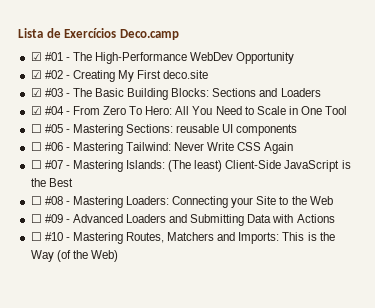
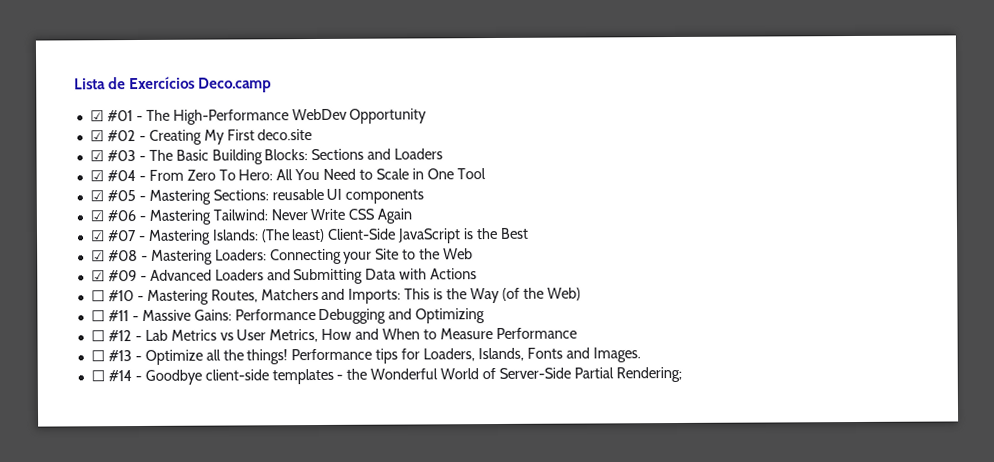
- ☐ #05 - Mastering Sections: reusable UI components
+ ☑ #05 - Mastering Sections: reusable UI components
- ☐ #06 - Mastering Tailwind: Never Write CSS Again
+ ☑ #06 - Mastering Tailwind: Never Write CSS Again
- ☐ #07 - Mastering Islands: (The least) Client-Side JavaScript is the Best
+ ☑ #07 - Mastering Islands: (The least) Client-Side JavaScript is the Best
- ☐ #08 - Mastering Loaders: Connecting your Site to the Web
+ ☑ #08 - Mastering Loaders: Connecting your Site to the Web
- ☐ #09 - Advanced Loaders and Submitting Data with Actions
+ ☑ #09 - Advanced Loaders and Submitting Data with Actions
+ ☐ #11 - Massive Gains: Performance Debugging and Optimizing
+ ☐ #12 - Lab Metrics vs User Metrics, How and When to Measure Performance
+ ☐ #13 - Optimize all the things! Performance tips for Loaders, Islands, Fonts and Images.
+ ☐ #14 - Goodbye client-side templates - the Wonderful World of Server-Side Partial Rendering;

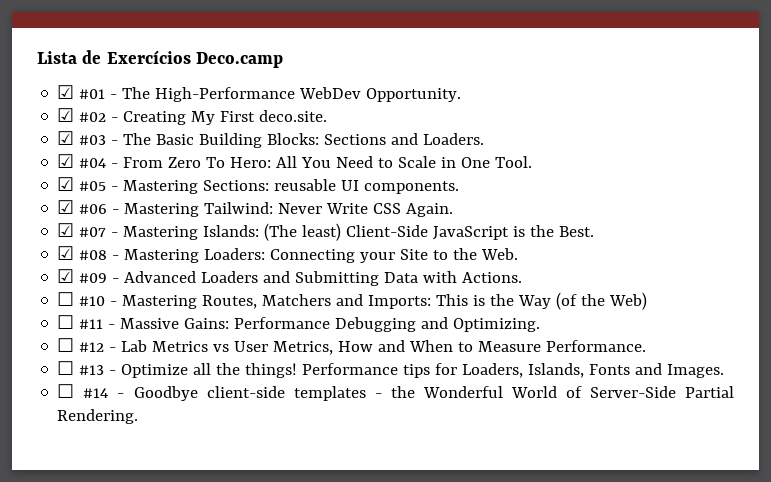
- ☑ #01 - The High-Performance WebDev Opportunity
+ ☑ #01 - The High-Performance WebDev Opportunity.
- ☑ #02 - Creating My First deco.site
+ ☑ #02 - Creating My First deco.site.
- ☑ #03 - The Basic Building Blocks: Sections and Loaders
+ ☑ #03 - The Basic Building Blocks: Sections and Loaders.
- ☑ #04 - From Zero To Hero: All You Need to Scale in One Tool
+ ☑ #04 - From Zero To Hero: All You Need to Scale in One Tool.
- ☑ #05 - Mastering Sections: reusable UI components
+ ☑ #05 - Mastering Sections: reusable UI components.
- ☑ #06 - Mastering Tailwind: Never Write CSS Again
+ ☑ #06 - Mastering Tailwind: Never Write CSS Again.
- ☑ #07 - Mastering Islands: (The least) Client-Side JavaScript is the Best
+ ☑ #07 - Mastering Islands: (The least) Client-Side JavaScript is the Best.
- ☑ #08 - Mastering Loaders: Connecting your Site to the Web
+ ☑ #08 - Mastering Loaders: Connecting your Site to the Web.
- ☑ #09 - Advanced Loaders and Submitting Data with Actions
+ ☑ #09 - Advanced Loaders and Submitting Data with Actions.
- ☐ #11 - Massive Gains: Performance Debugging and Optimizing
+ ☐ #11 - Massive Gains: Performance Debugging and Optimizing.
- ☐ #12 - Lab Metrics vs User Metrics, How and When to Measure Performance
+ ☐ #12 - Lab Metrics vs User Metrics, How and When to Measure Performance.
- ☐ #14 - Goodbye client-side templates - the Wonderful World of Server-Side Partial Rendering;
+ ☐ #14 - Goodbye client-side templates - the Wonderful World of Server-Side Partial Rendering.

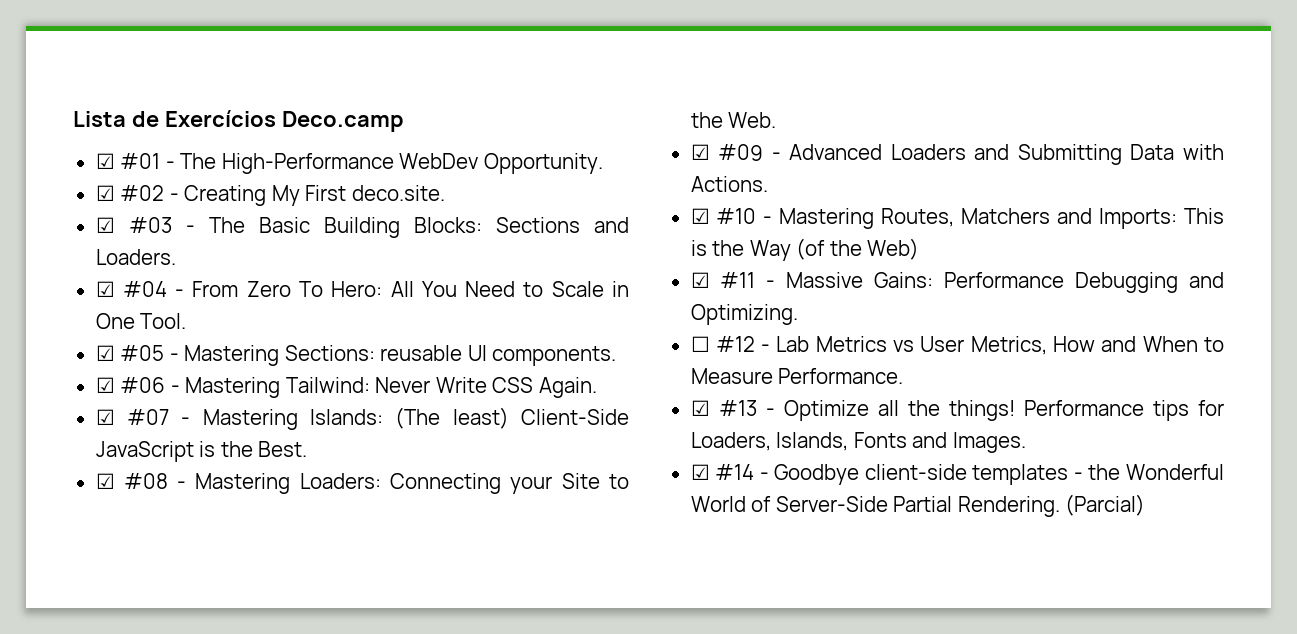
- ☐ #10 - Mastering Routes, Matchers and Imports: This is the Way (of the Web)
+ ☑ #10 - Mastering Routes, Matchers and Imports: This is the Way (of the Web)
- ☐ #11 - Massive Gains: Performance Debugging and Optimizing.
+ ☑ #11 - Massive Gains: Performance Debugging and Optimizing.
- ☐ #13 - Optimize all the things!
+ ☑ #13 - Optimize all the things!
- ☐ #14 - Goodbye client-side templates - the Wonderful World of Server-Side Partial Rendering.
+ ☑ #14 - Goodbye client-side templates - the Wonderful World of Server-Side Partial Rendering.
+ (Parcial)

